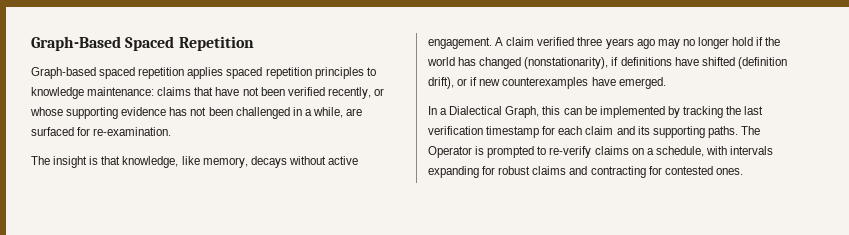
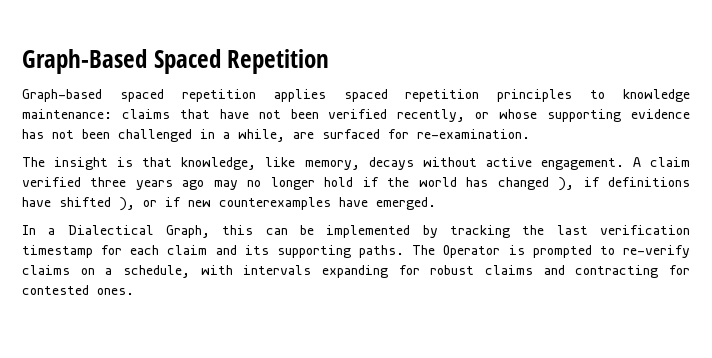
- A claim verified three years ago may no longer hold if the world has changed (nonstationarity), if definitions have shifted (definition drift), or if new counterexamples have emerged.
+ A claim verified three years ago may no longer hold if the world has changed ), if definitions have shifted ), or if new counterexamples have emerged.

